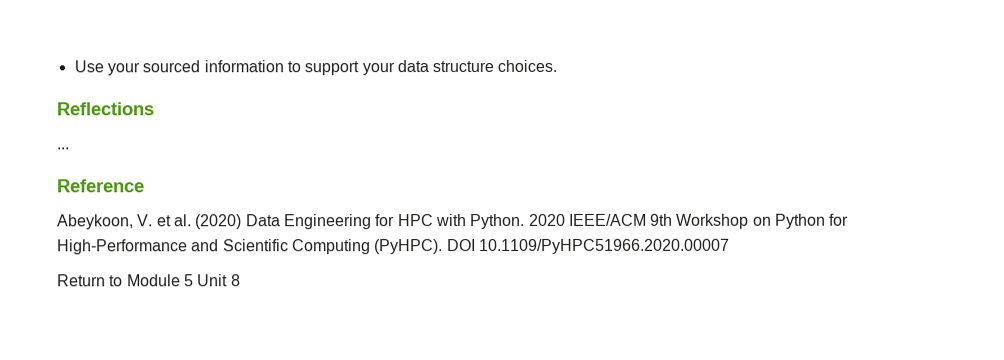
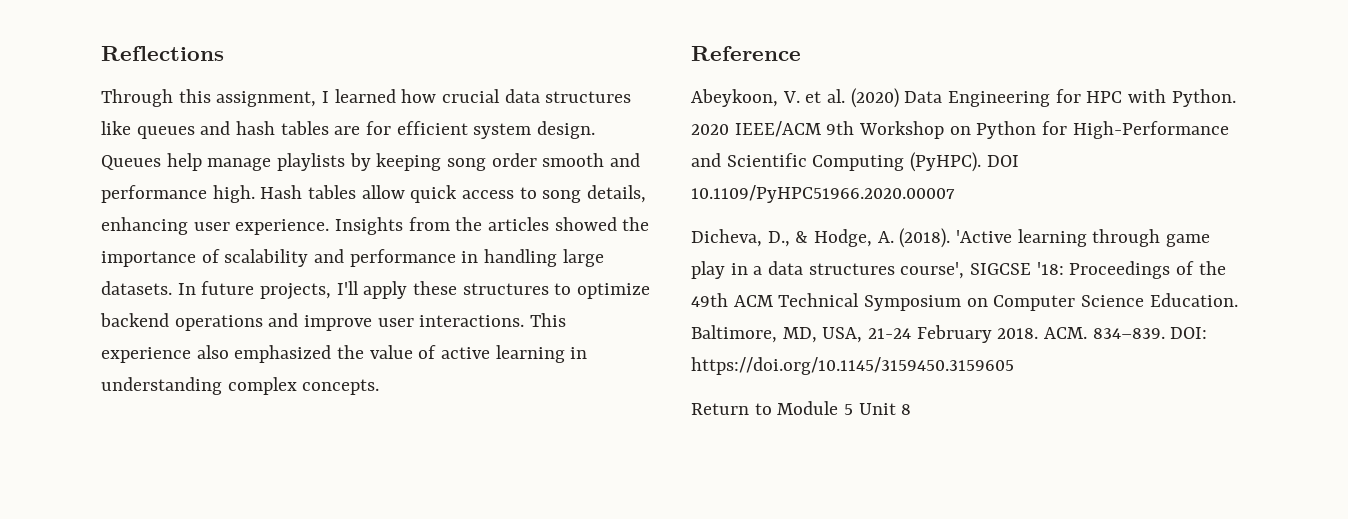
- Use your sourced information to support your data structure choices.
  Reflections
- ...
+ Through this assignment, I learned how crucial data structures like queues and hash tables are for efficient system design. Queues help manage playlists by keeping song order smooth and performance high. Hash tables allow quick access to song details, enhancing user experience. Insights from the articles showed the importance of scalability and performance in handling large datasets. In future projects, I'll apply these structures to optimize backend operations and improve user interactions. This experience also emphasized the value of active learning in understanding complex concepts.
+ Dicheva, D., & Hodge, A. (2018). 'Active learning through game play in a data structures course', SIGCSE '18: Proceedings of the 49th ACM Technical Symposium on Computer Science Education. Baltimore, MD, USA, 21-24 February 2018. ACM. 834–839. DOI: https://doi.org/10.1145/3159450.3159605

